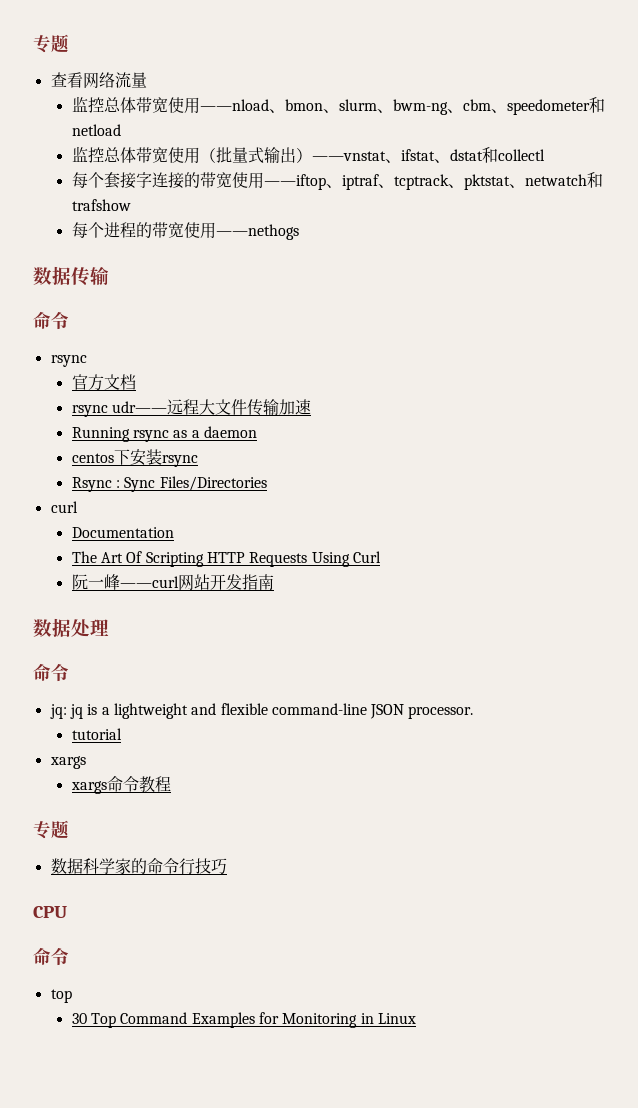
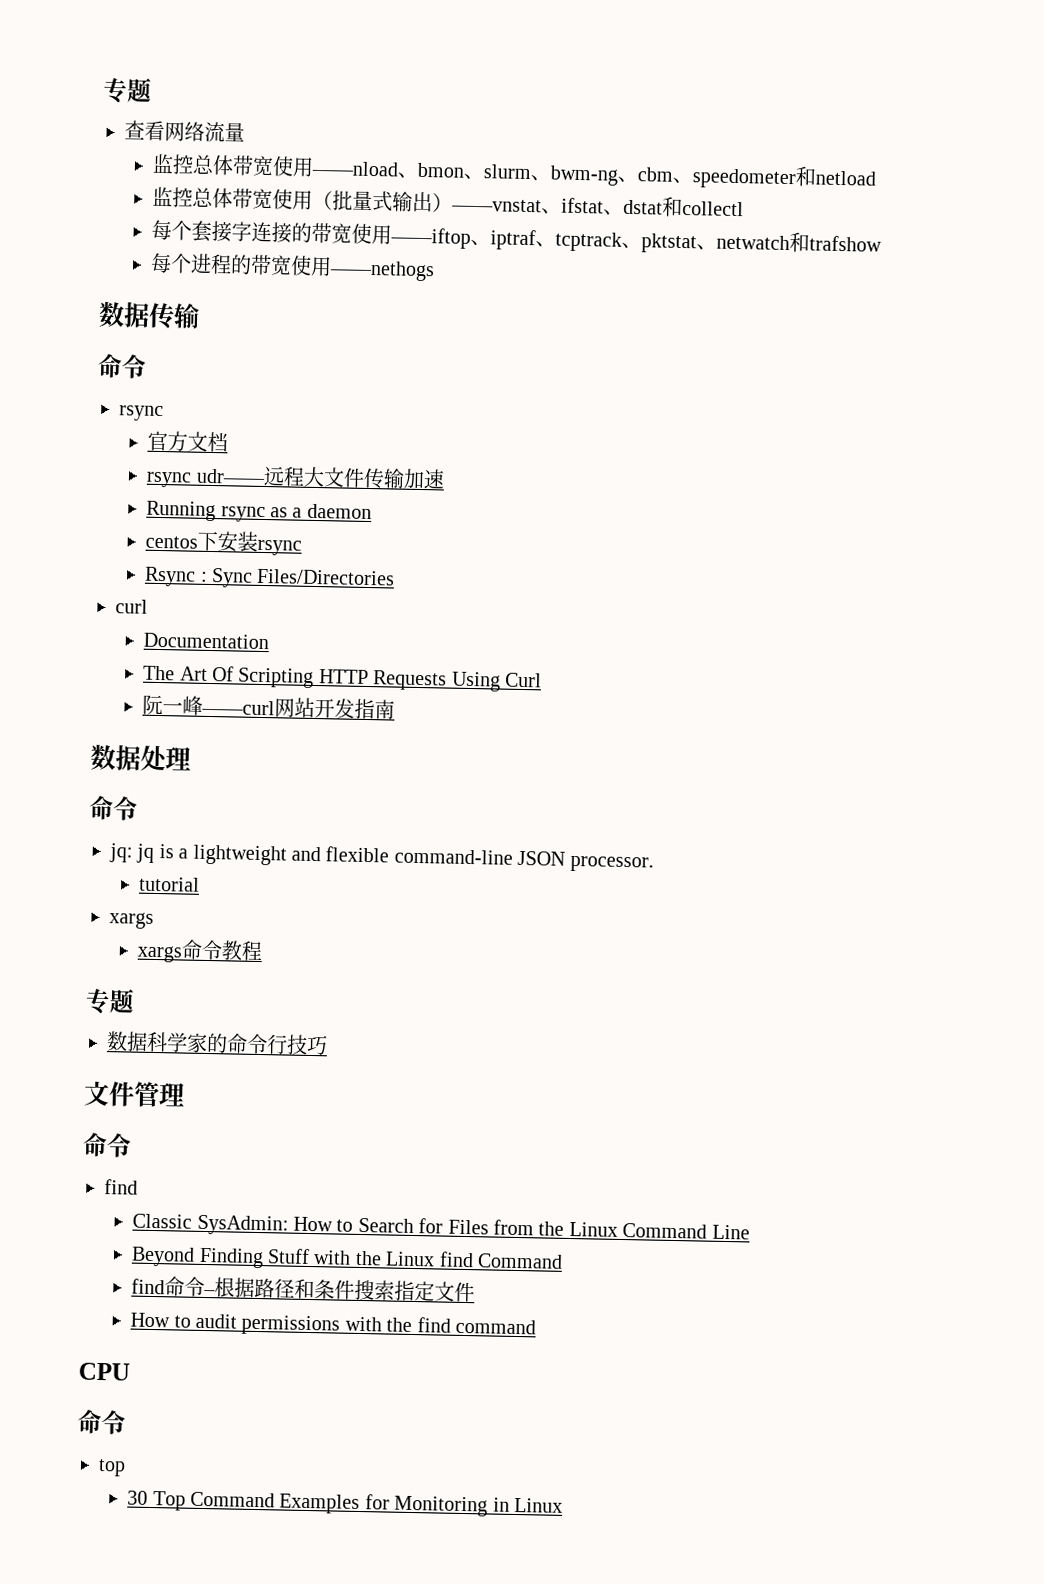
+ 文件管理
+ 命令
+ find
+ Classic SysAdmin: How to Search for Files from the Linux Command Line
+ Beyond Finding Stuff with the Linux find Command
+ find命令–根据路径和条件搜索指定文件
+ How to audit permissions with the find command

